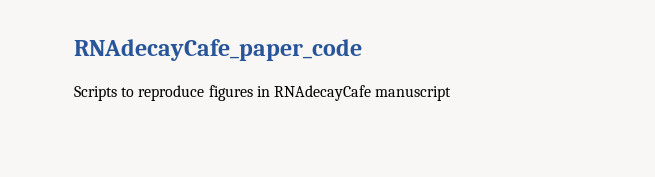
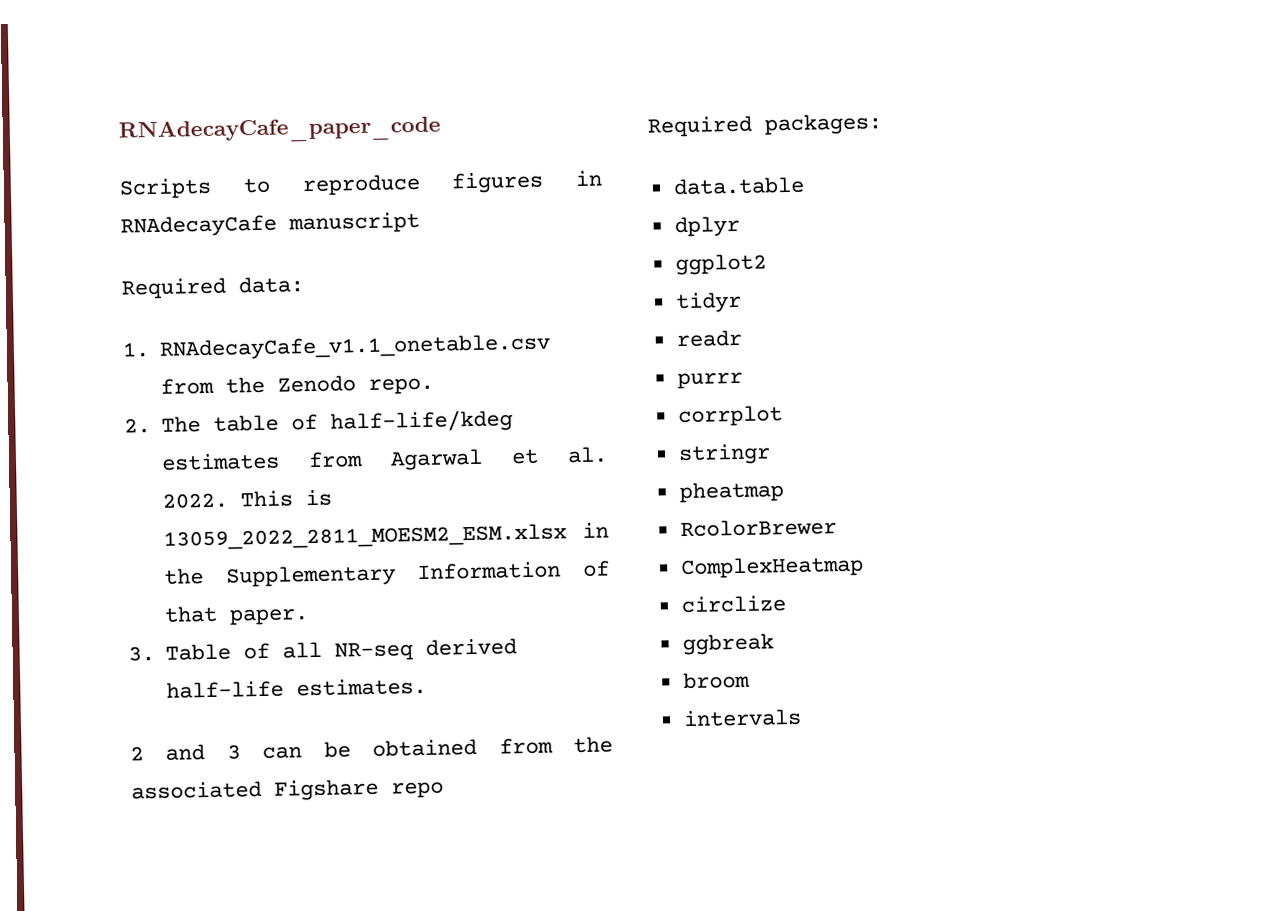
+ Required data:
+ 1. RNAdecayCafe_v1.1_onetable.csv from the Zenodo repo.
+ 2. The table of half-life/kdeg estimates from Agarwal et al. 2022. This is 13059_2022_2811_MOESM2_ESM.xlsx in the Supplementary Information of that paper.
+ 3. Table of all NR-seq derived half-life estimates.
+ 2 and 3 can be obtained from the associated Figshare repo
+ Required packages:
+ data.table
+ dplyr
+ ggplot2
+ tidyr
+ readr
+ purrr
+ corrplot
+ stringr
+ pheatmap
+ RcolorBrewer
+ ComplexHeatmap
+ circlize
+ ggbreak
+ broom
+ intervals

